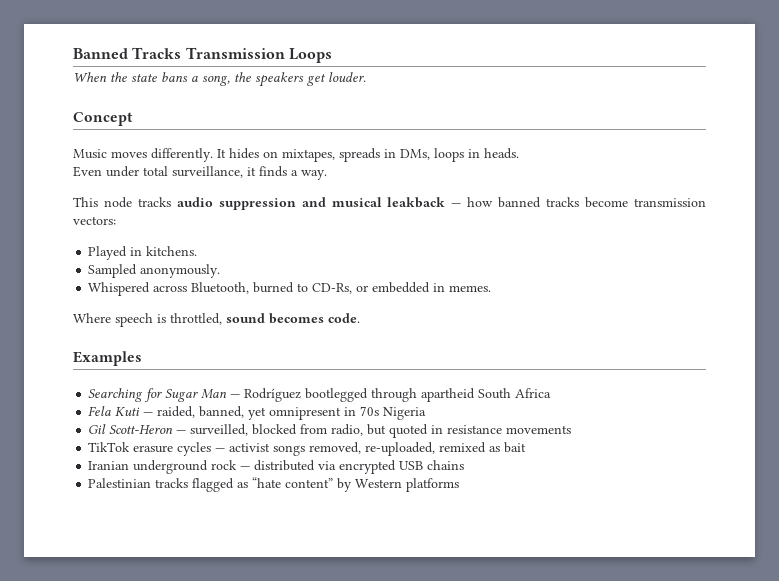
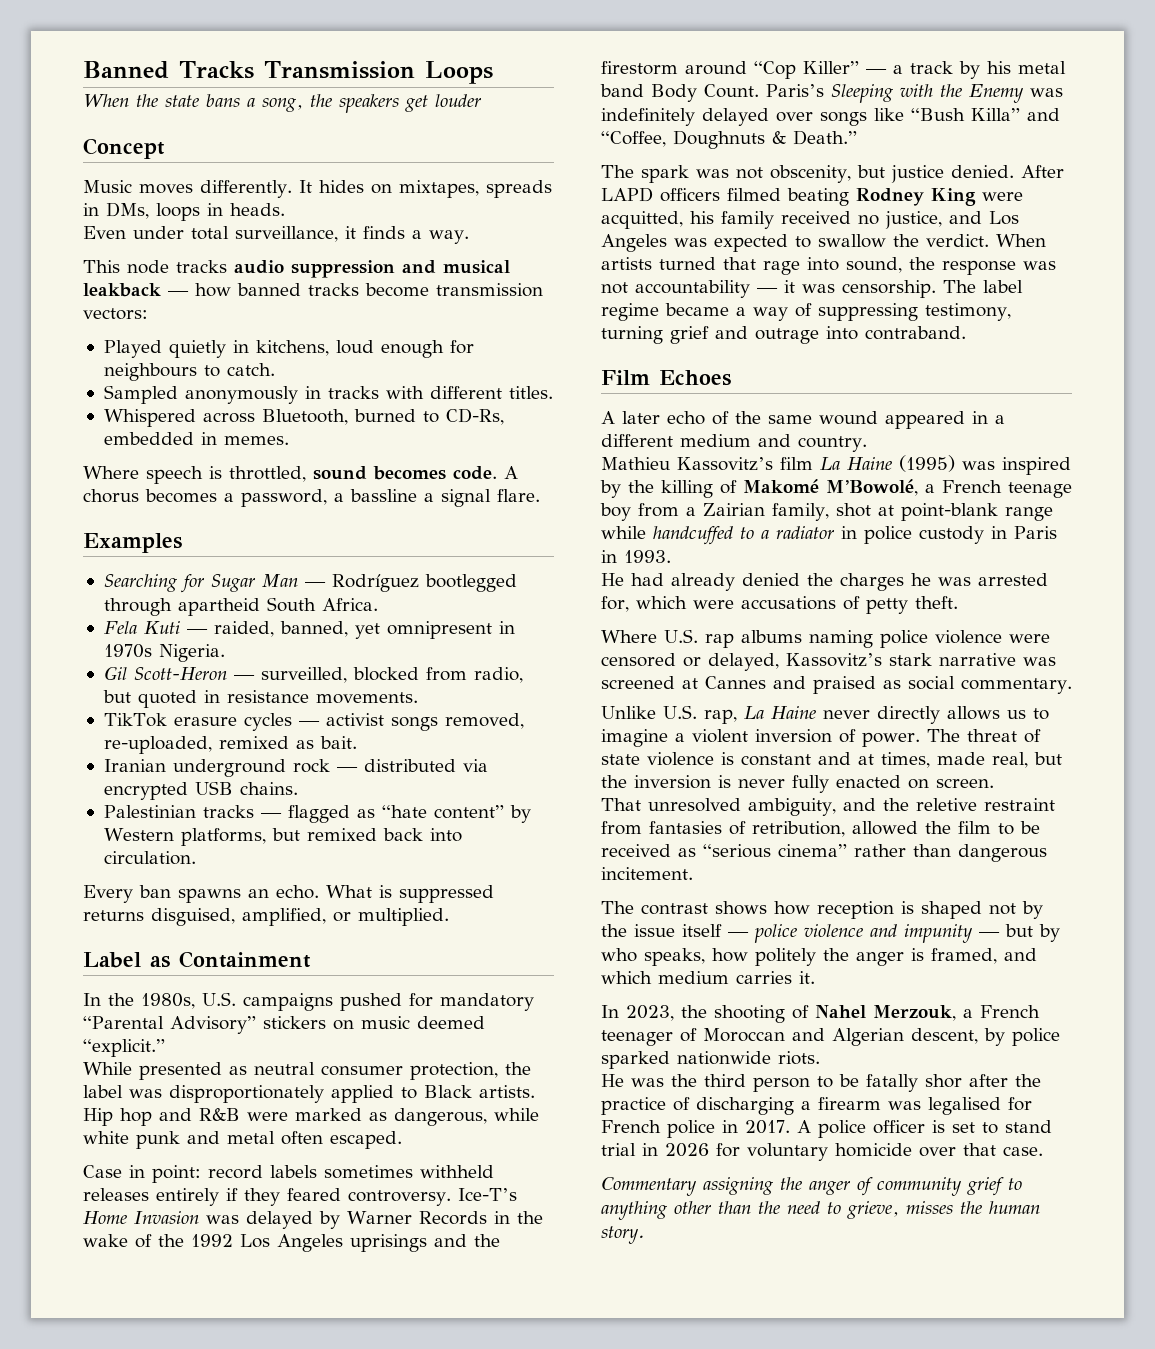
- When the state bans a song, the speakers get louder.
+ When the state bans a song, the speakers get louder
- Played in kitchens.
- Sampled anonymously.
+ Played quietly in kitchens, loud enough for neighbours to catch.
+ Sampled anonymously in tracks with different titles.
- Whispered across Bluetooth, burned to CD-Rs, or embedded in memes.
+ Whispered across Bluetooth, burned to CD-Rs, embedded in memes.
+ A chorus becomes a password, a bassline a signal flare.
- Searching for Sugar Man — Rodríguez bootlegged through apartheid South Africa
+ Searching for Sugar Man — Rodríguez bootlegged through apartheid South Africa.
- Fela Kuti — raided, banned, yet omnipresent in 70s Nigeria
+ Fela Kuti — raided, banned, yet omnipresent in 1970s Nigeria.
- Gil Scott-Heron — surveilled, blocked from radio, but quoted in resistance movements
+ Gil Scott-Heron — surveilled, blocked from radio, but quoted in resistance movements.
- TikTok erasure cycles — activist songs removed, re-uploaded, remixed as bait
+ TikTok erasure cycles — activist songs removed, re-uploaded, remixed as bait.
- Iranian underground rock — distributed via encrypted USB chains
+ Iranian underground rock — distributed via encrypted USB chains.
- Palestinian tracks flagged as “hate content” by Western platforms
+ Palestinian tracks — flagged as “hate content” by Western platforms, but remixed back into circulation.
+ Every ban spawns an echo. What is suppressed returns disguised, amplified, or multiplied.
+ Label as Containment
+ In the 1980s, U.S. campaigns pushed for mandatory “Parental Advisory” stickers on music deemed “explicit.”
+ While presented as neutral consumer protection, the label was disproportionately applied to Black artists. Hip hop and R&B were marked as dangerous, while white punk and metal often escaped.
+ Case in point: record labels sometimes withheld releases entirely if they feared controversy. Ice-T’s Home Invasion was delayed by Warner Records in the wake of the 1992 Los Angeles uprisings and the firestorm around “Cop Killer” — a track by his metal band Body Count. Paris’s Sleeping with the Enemy was indefinitely delayed over songs like “Bush Killa” and “Coffee, Doughnuts & Death.”
+ The spark was not obscenity, but justice denied. After LAPD officers filmed beating Rodney King were acquitted, his family received no justice, and Los Angeles was expected to swallow the verdict. When artists turned that rage into sound, the response was not accountability — it was censorship. The label regime became a way of suppressing testimony, turning grief and outrage into contraband.
+ Film Echoes
+ A later echo of the same wound appeared in a different medium and country.
+ Mathieu Kassovitz’s film La Haine (1995) was inspired by the killing of Makomé M’Bowolé, a French teenage boy from a Zairian family, shot at point-blank range while handcuffed to a radiator in police custody in Paris in 1993.
+ He had already denied the charges he was arrested for, which were accusations of petty theft.
+ Where U.S. rap albums naming police violence were censored or delayed, Kassovitz’s stark narrative was screened at Cannes and praised as social commentary.
+ Unlike U.S. rap, La Haine never directly allows us to imagine a violent inversion of power. The threat of state violence is constant and at times, made real, but the inversion is never fully enacted on screen.
+ That unresolved ambiguity, and the reletive restraint from fantasies of retribution, allowed the film to be received as “serious cinema” rather than dangerous incitement.
+ The contrast shows how reception is shaped not by the issue itself — police violence and impunity — but by who speaks, how politely the anger is framed, and which medium carries it.
+ In 2023, the shooting of Nahel Merzouk, a French teenager of Moroccan and Algerian descent, by police sparked nationwide riots.
+ He was the third person to be fatally shor after the practice of discharging a firearm was legalised for French police in 2017. A police officer is set to stand trial in 2026 for voluntary homicide over that case.
+ Commentary assigning the anger of community grief to anything other than the need to grieve, misses the human story.

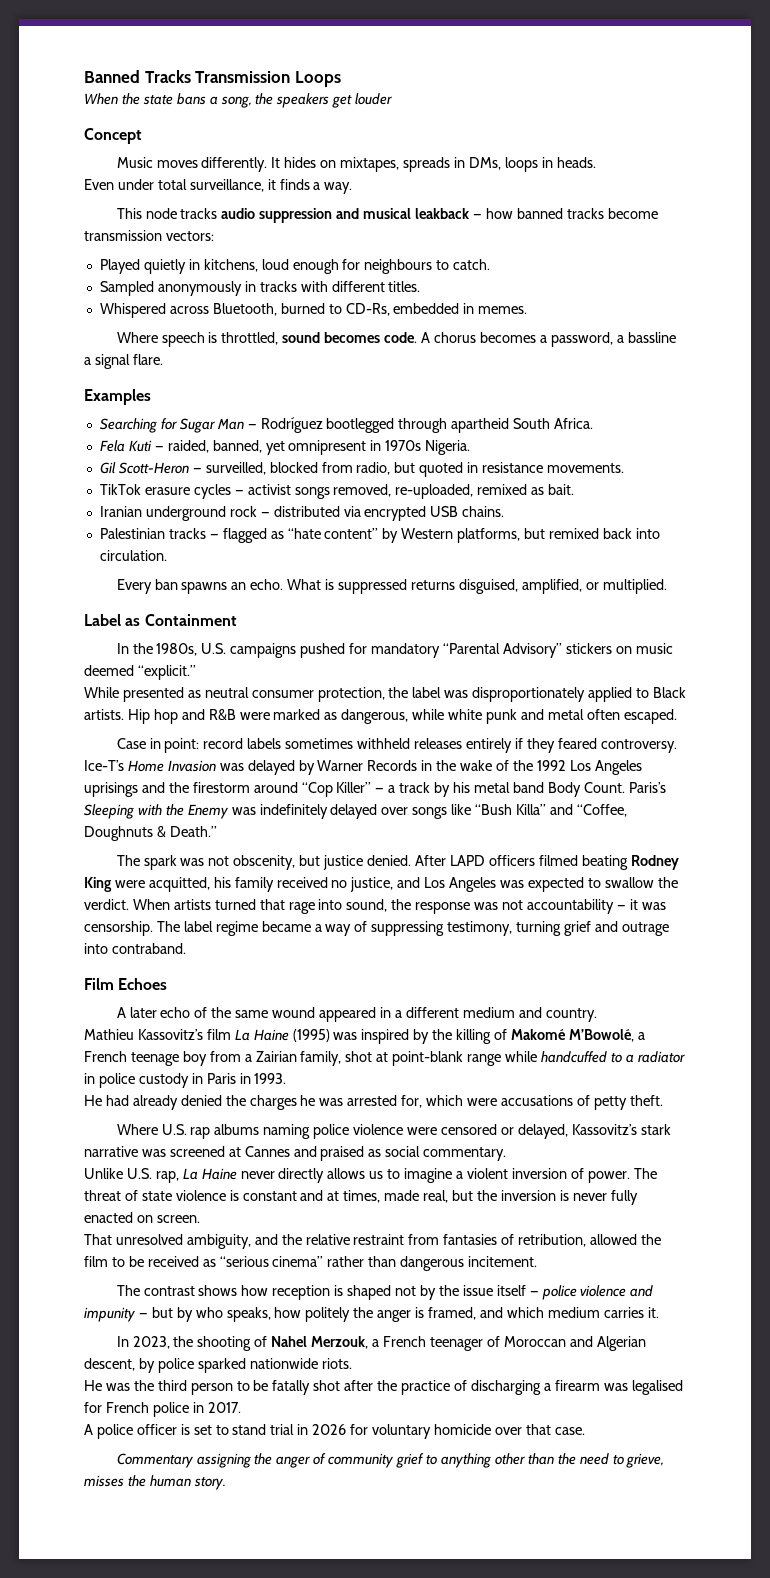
- That unresolved ambiguity, and the reletive restraint from fantasies of retribution, allowed the film to be received as “serious cinema” rather than dangerous incitement.
+ That unresolved ambiguity, and the relative restraint from fantasies of retribution, allowed the film to be received as “serious cinema” rather than dangerous incitement.
- He was the third person to be fatally shor after the practice of discharging a firearm was legalised for French police in 2017. A police officer is set to stand trial in 2026 for voluntary homicide over that case.
+ He was the third person to be fatally shot after the practice of discharging a firearm was legalised for French police in 2017.
+ A police officer is set to stand trial in 2026 for voluntary homicide over that case.

